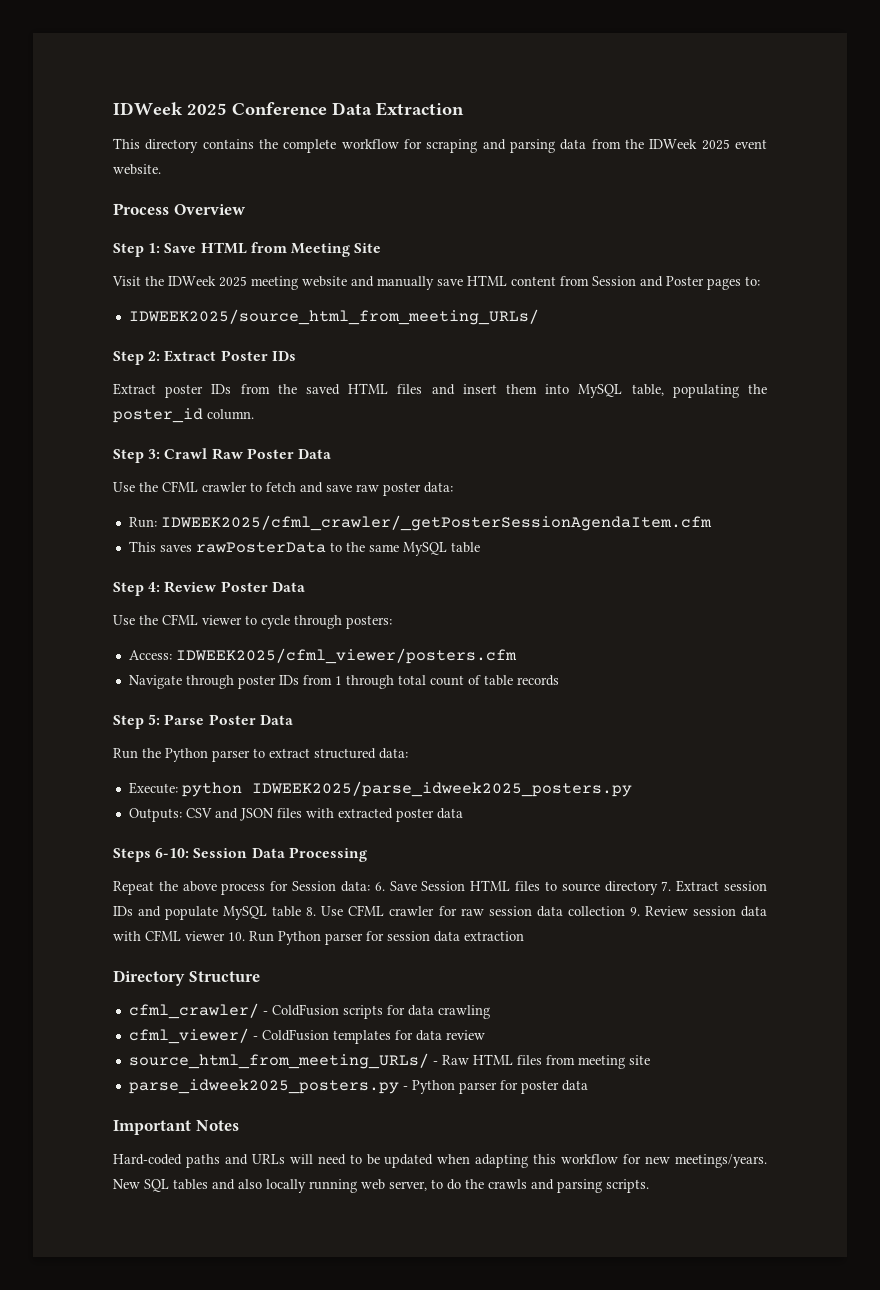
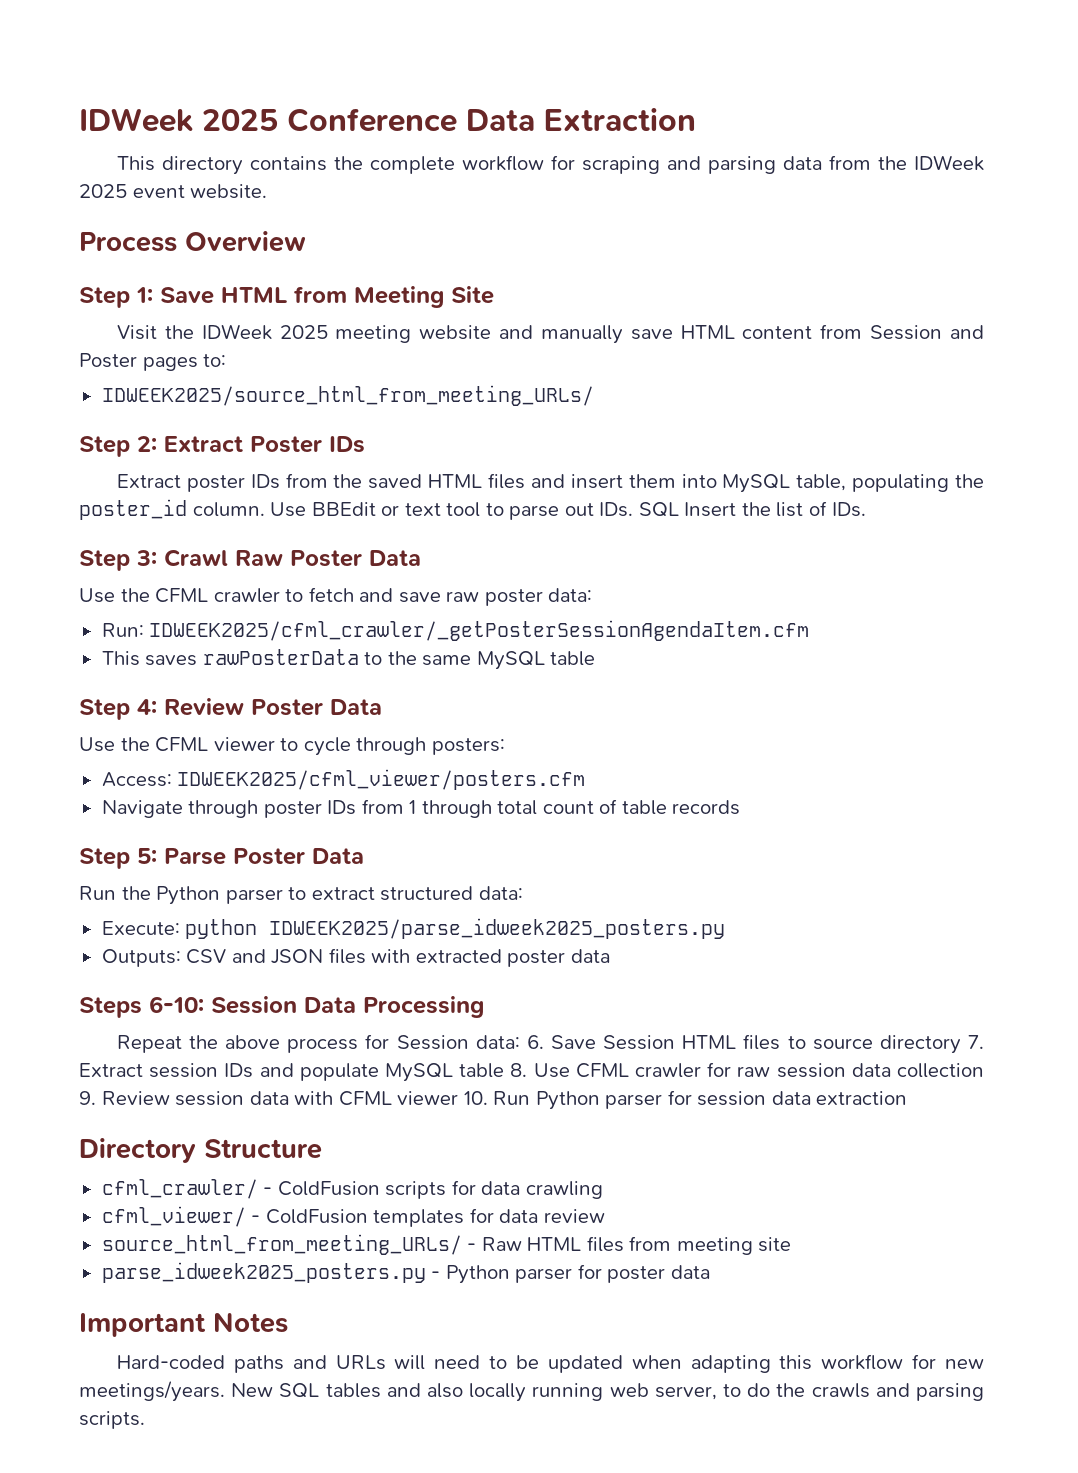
+ Use BBEdit or text tool to parse out IDs. SQL Insert the list of IDs.

